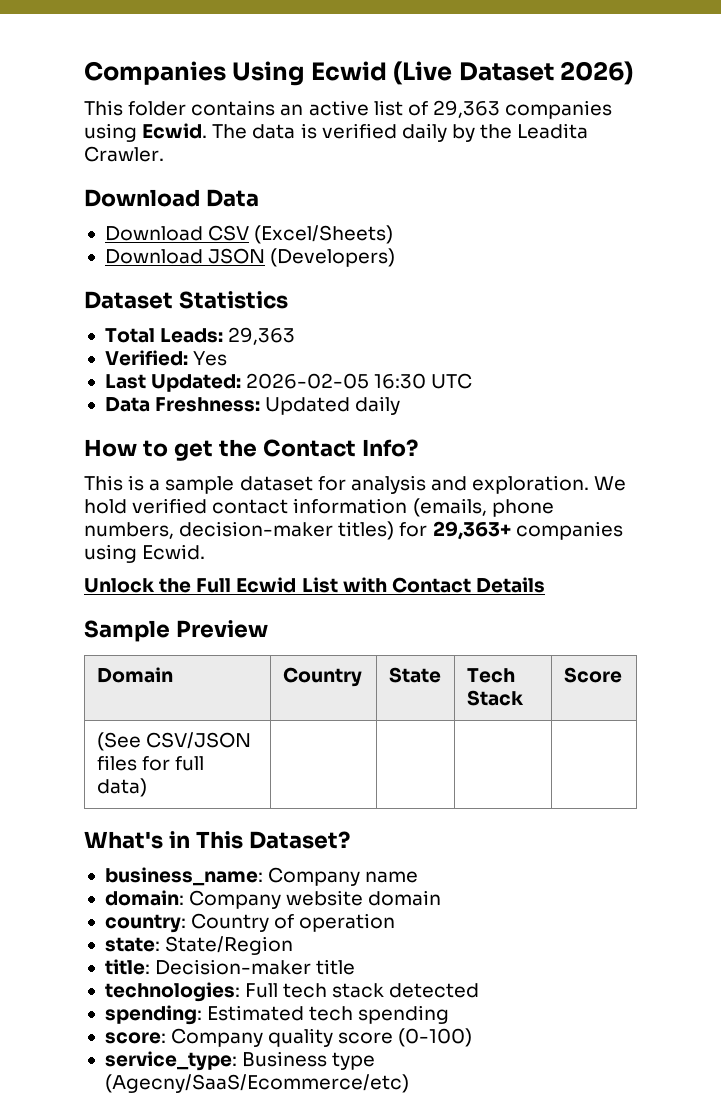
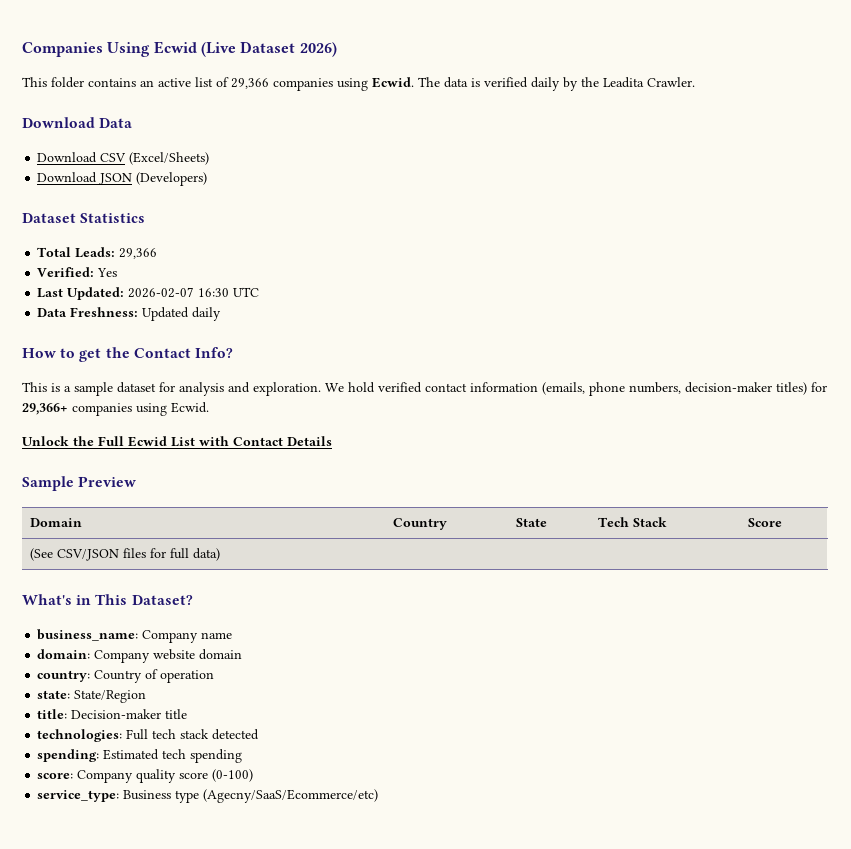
- This folder contains an active list of 29,363 companies using Ecwid.
+ This folder contains an active list of 29,366 companies using Ecwid.
- Total Leads: 29,363
+ Total Leads: 29,366
- Last Updated: 2026-02-05 16:30 UTC
+ Last Updated: 2026-02-07 16:30 UTC
- We hold verified contact information (emails, phone numbers, decision-maker titles) for 29,363+ companies using Ecwid.
+ We hold verified contact information (emails, phone numbers, decision-maker titles) for 29,366+ companies using Ecwid.

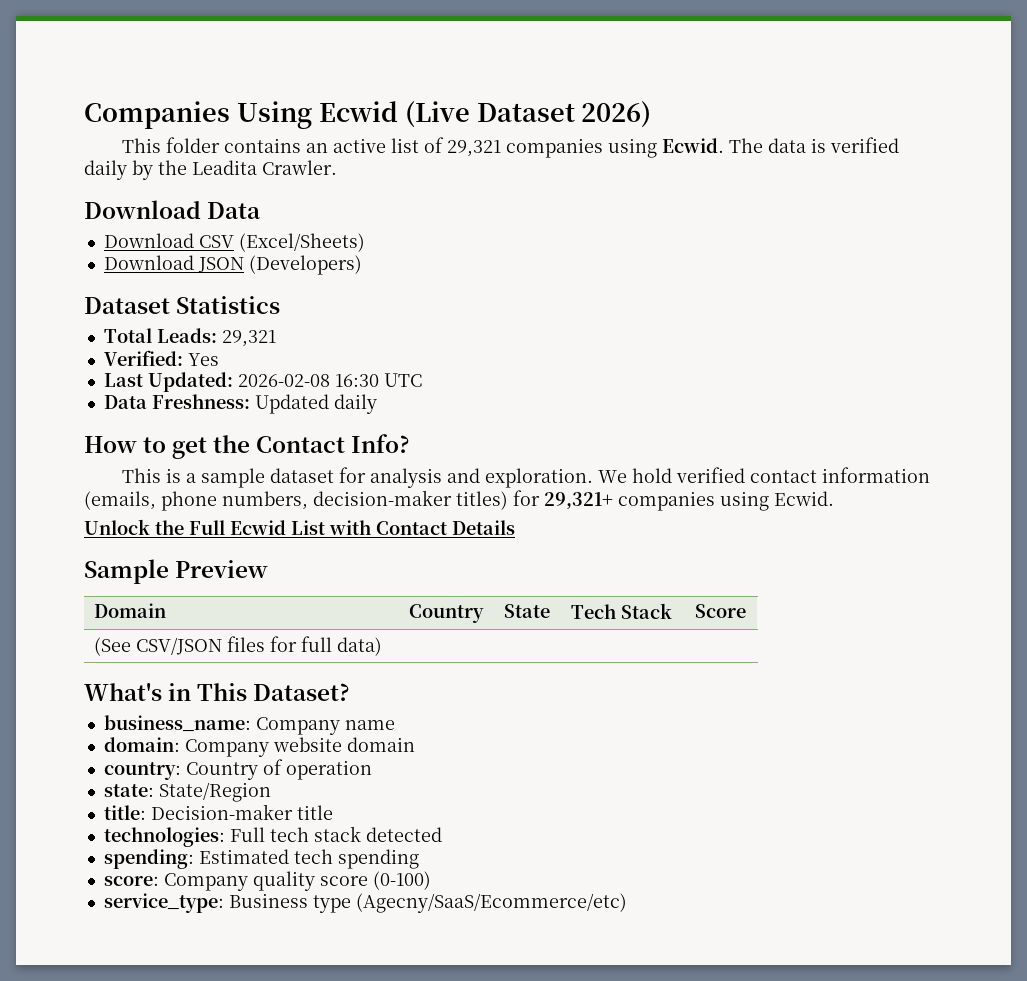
- This folder contains an active list of 29,366 companies using Ecwid.
+ This folder contains an active list of 29,321 companies using Ecwid.
- Total Leads: 29,366
+ Total Leads: 29,321
- Last Updated: 2026-02-07 16:30 UTC
+ Last Updated: 2026-02-08 16:30 UTC
- We hold verified contact information (emails, phone numbers, decision-maker titles) for 29,366+ companies using Ecwid.
+ We hold verified contact information (emails, phone numbers, decision-maker titles) for 29,321+ companies using Ecwid.

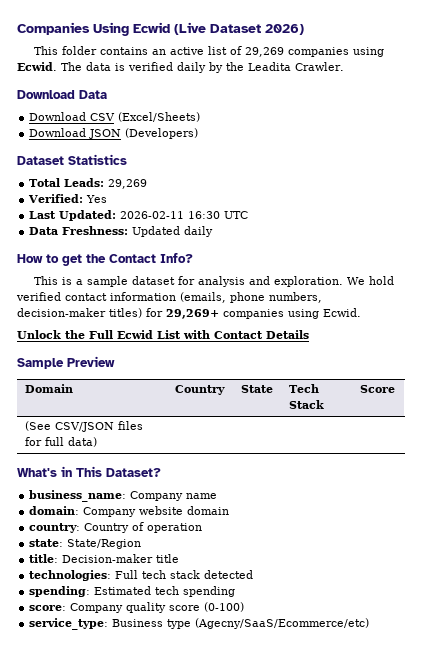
- This folder contains an active list of 29,321 companies using Ecwid.
+ This folder contains an active list of 29,269 companies using Ecwid.
- Total Leads: 29,321
+ Total Leads: 29,269
- Last Updated: 2026-02-08 16:30 UTC
+ Last Updated: 2026-02-11 16:30 UTC
- We hold verified contact information (emails, phone numbers, decision-maker titles) for 29,321+ companies using Ecwid.
+ We hold verified contact information (emails, phone numbers, decision-maker titles) for 29,269+ companies using Ecwid.

